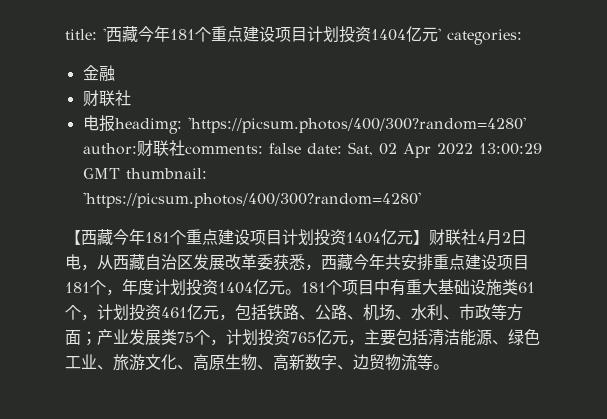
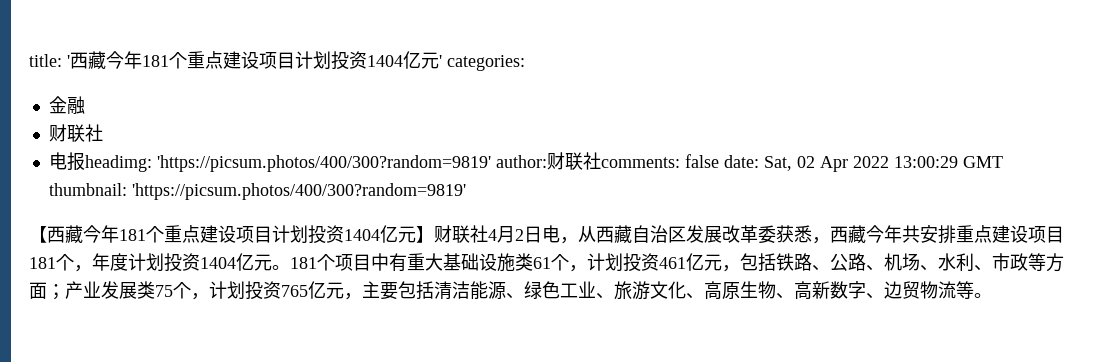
- 电报headimg: 'https://picsum.photos/400/300?random=4280' author:财联社comments: false date: Sat, 02 Apr 2022 13:00:29 GMT thumbnail: 'https://picsum.photos/400/300?random=4280'
+ 电报headimg: 'https://picsum.photos/400/300?random=9819' author:财联社comments: false date: Sat, 02 Apr 2022 13:00:29 GMT thumbnail: 'https://picsum.photos/400/300?random=9819'

